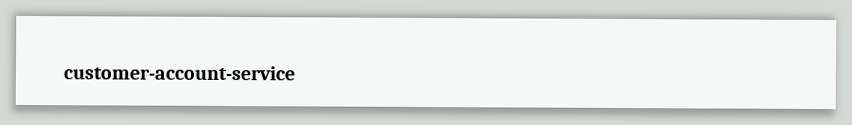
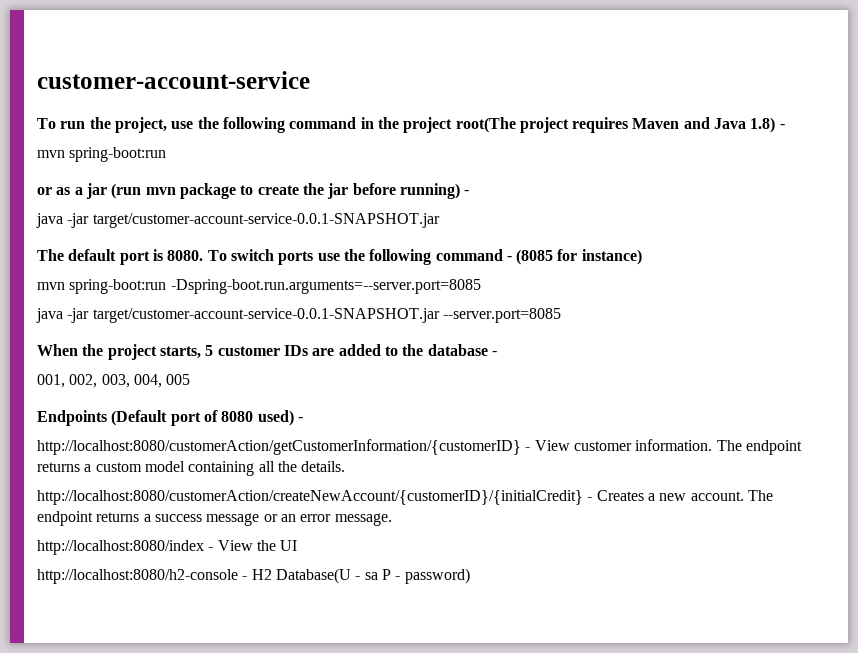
+ To run the project, use the following command in the project root(The project requires Maven and Java 1.8) -
+ mvn spring-boot:run
+ or as a jar (run mvn package to create the jar before running) -
+ java -jar target/customer-account-service-0.0.1-SNAPSHOT.jar
+ The default port is 8080. To switch ports use the following command - (8085 for instance)
+ mvn spring-boot:run -Dspring-boot.run.arguments=--server.port=8085
+ java -jar target/customer-account-service-0.0.1-SNAPSHOT.jar --server.port=8085
+ When the project starts, 5 customer IDs are added to the database -
+ 001, 002, 003, 004, 005
+ Endpoints (Default port of 8080 used) -
+ http://localhost:8080/customerAction/getCustomerInformation/{customerID} - View customer information. The endpoint returns a custom model containing all the details.
+ http://localhost:8080/customerAction/createNewAccount/{customerID}/{initialCredit} - Creates a new account. The endpoint returns a success message or an error message.
+ http://localhost:8080/index - View the UI
+ http://localhost:8080/h2-console - H2 Database(U - sa P - password)

